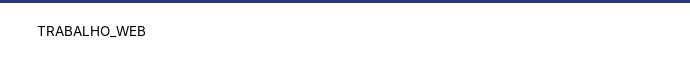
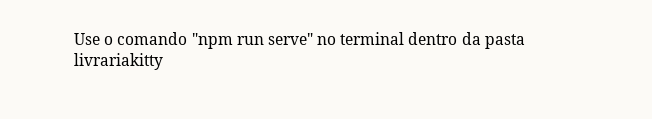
- TRABALHO_WEB
+ Use o comando "npm run serve" no terminal dentro da pasta livrariakitty

